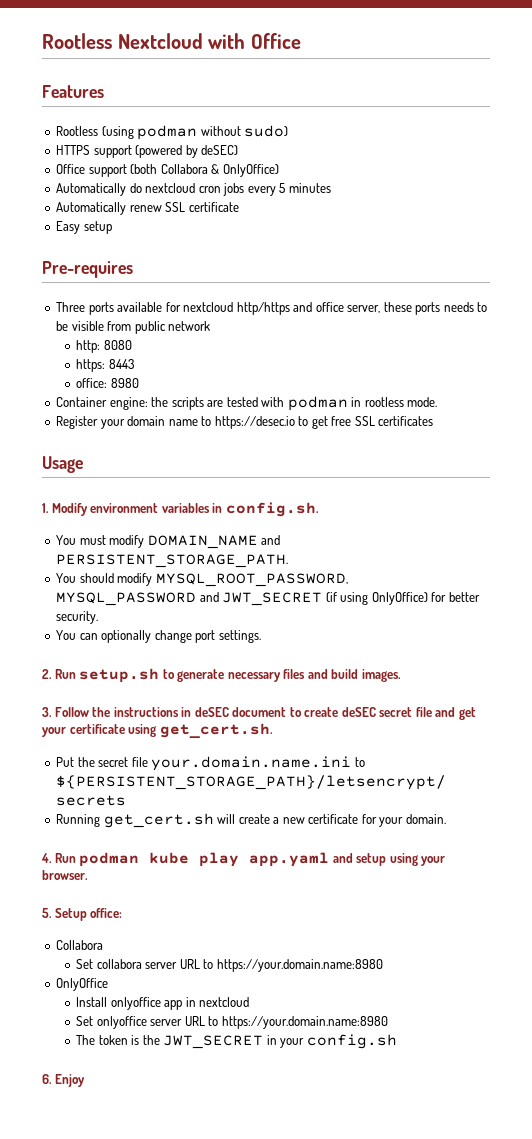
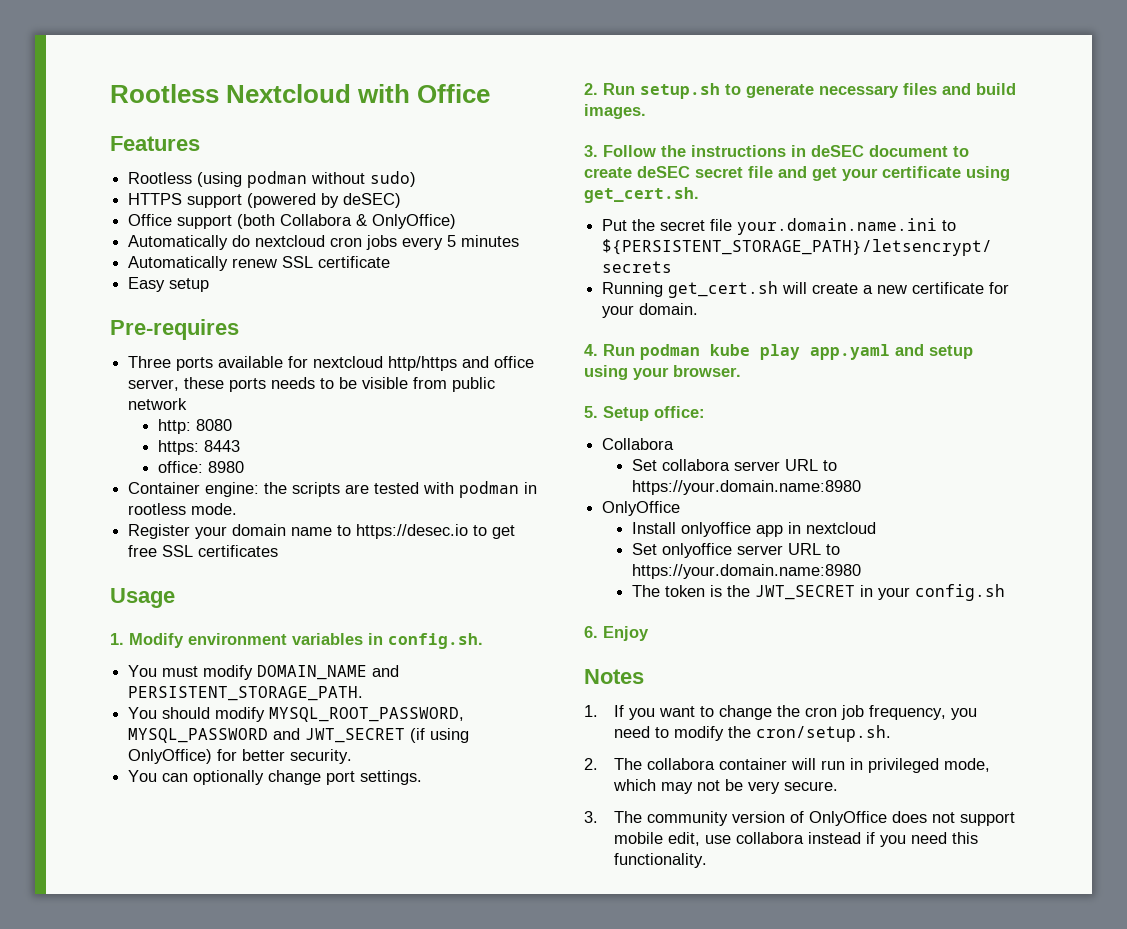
+ Notes
+ 1. If you want to change the cron job frequency, you need to modify the cron/setup.sh.
+ 2. The collabora container will run in privileged mode, which may not be very secure.
+ 3. The community version of OnlyOffice does not support mobile edit, use collabora instead if you need this functionality.

